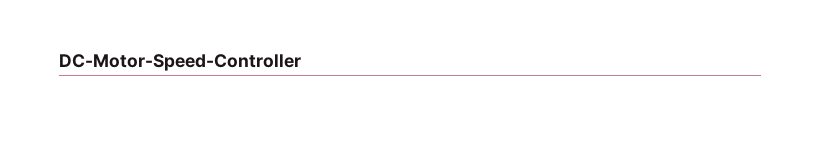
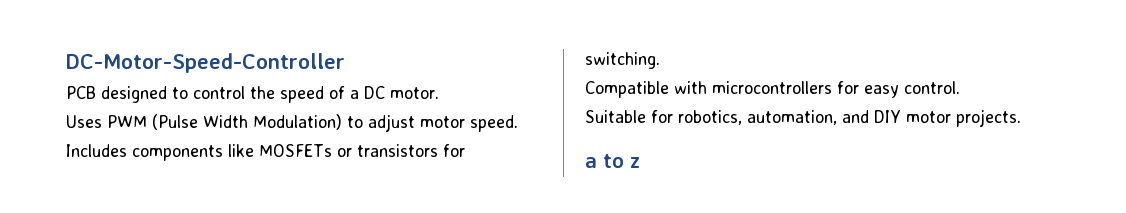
+ PCB designed to control the speed of a DC motor.
+ Uses PWM (Pulse Width Modulation) to adjust motor speed.
+ Includes components like MOSFETs or transistors for switching.
+ Compatible with microcontrollers for easy control.
+ Suitable for robotics, automation, and DIY motor projects.
+ a to z

